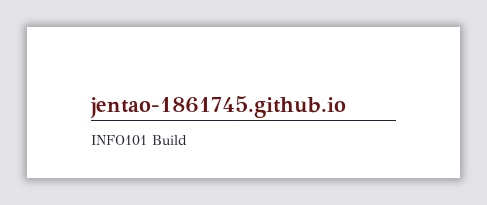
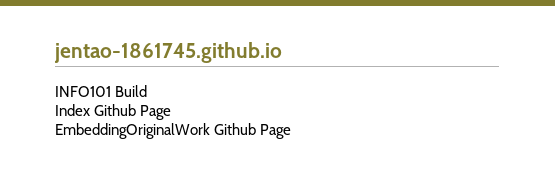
+ Index Github Page
+ EmbeddingOriginalWork Github Page

